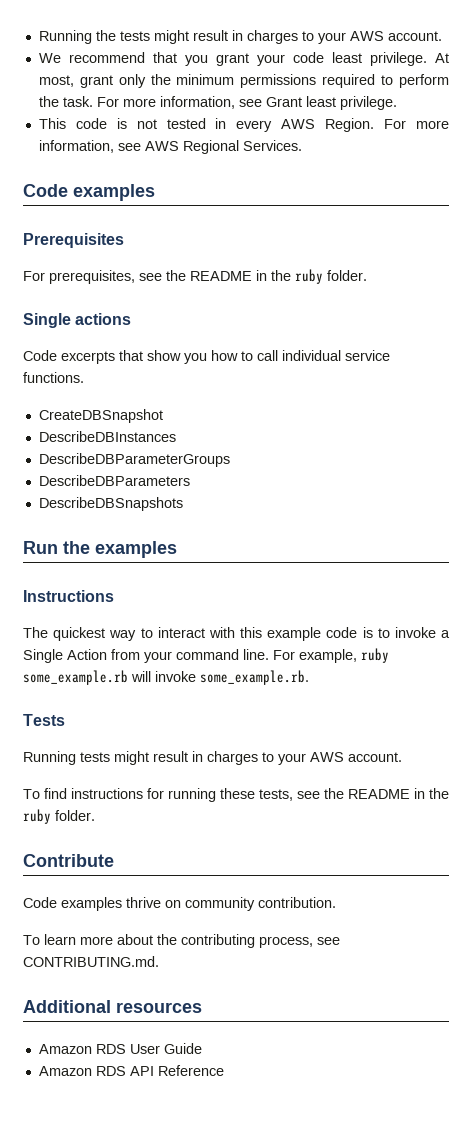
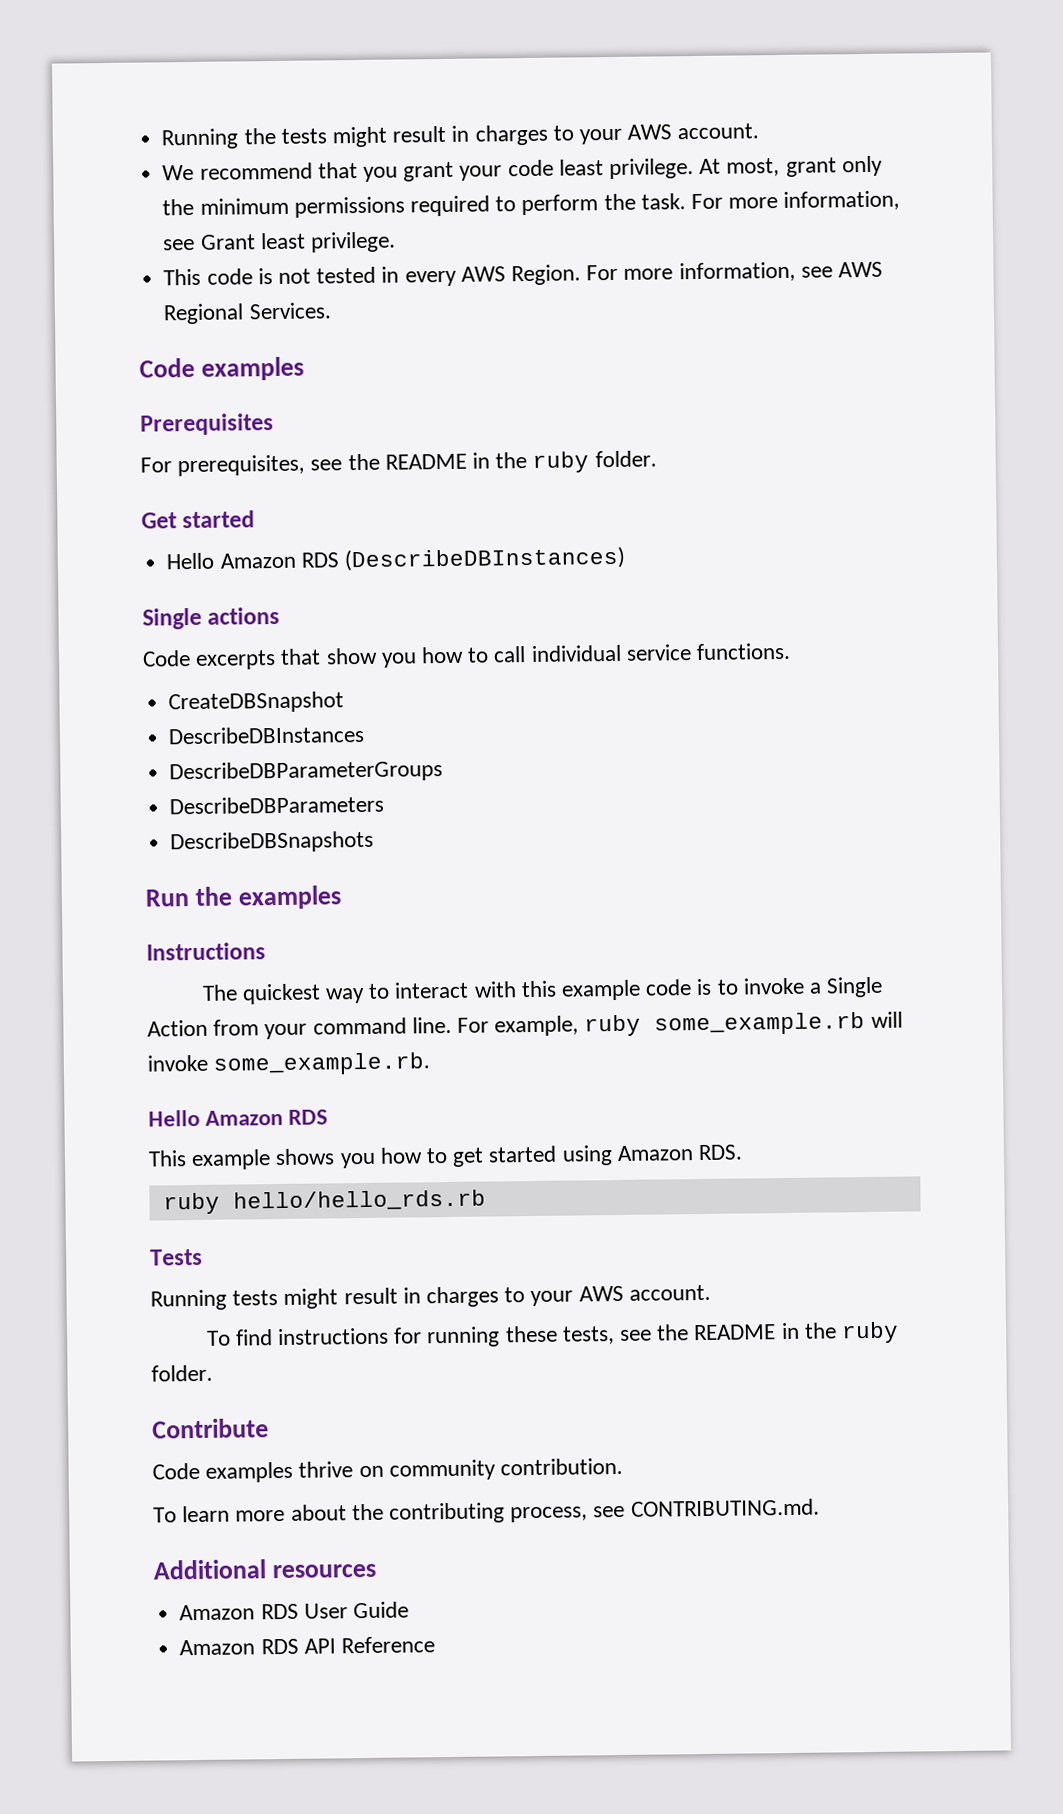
+ Get started
+ Hello Amazon RDS (DescribeDBInstances)
  For example, ruby some_example.rb will invoke some_example.rb.
+ Hello Amazon RDS
+ This example shows you how to get started using Amazon RDS.
+ ruby hello/hello_rds.rb

